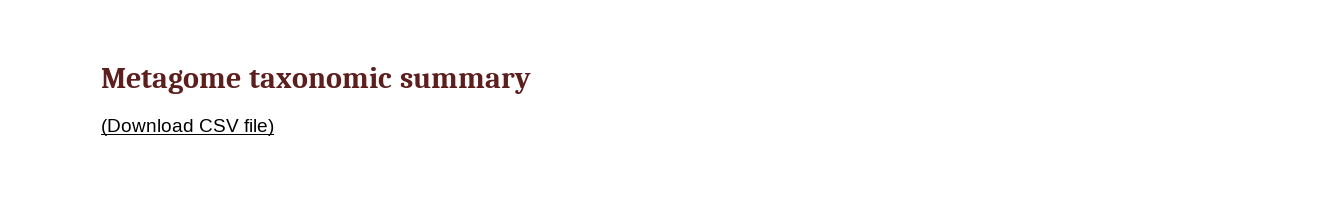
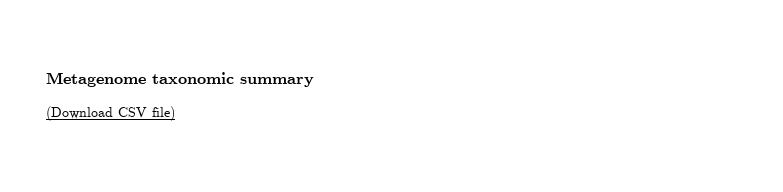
- Metagome taxonomic summary
+ Metagenome taxonomic summary

